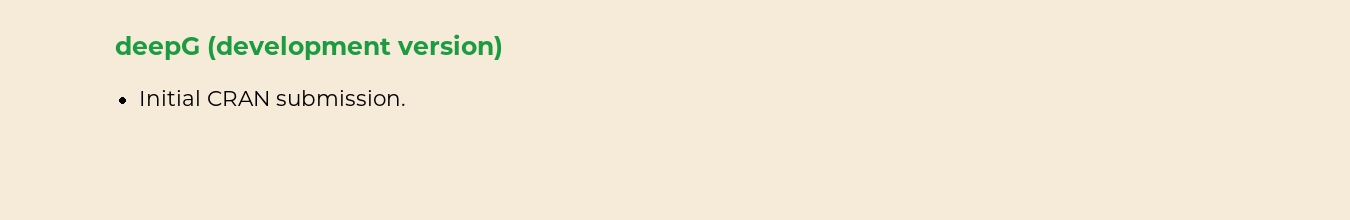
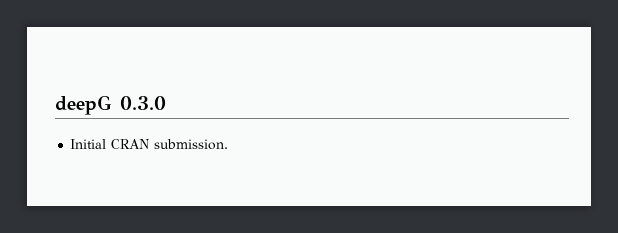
- deepG (development version)
+ deepG 0.3.0

